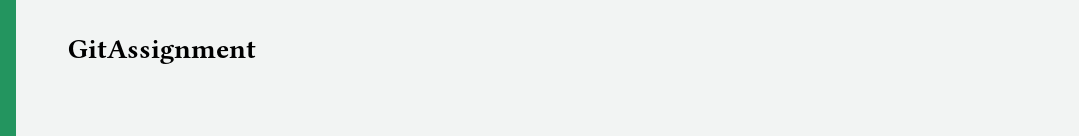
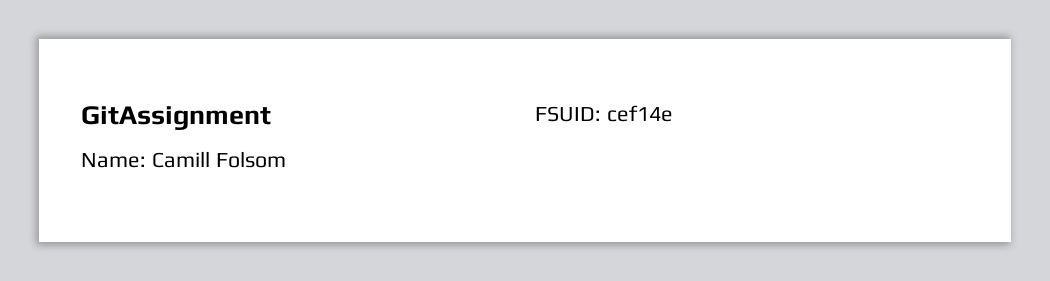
+ Name: Camill Folsom
+ FSUID: cef14e

